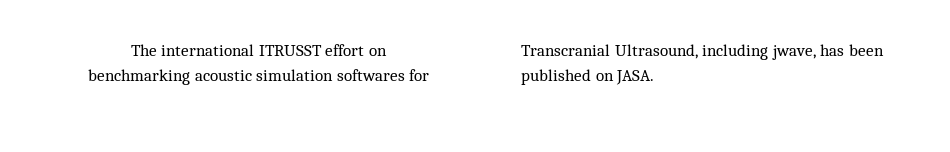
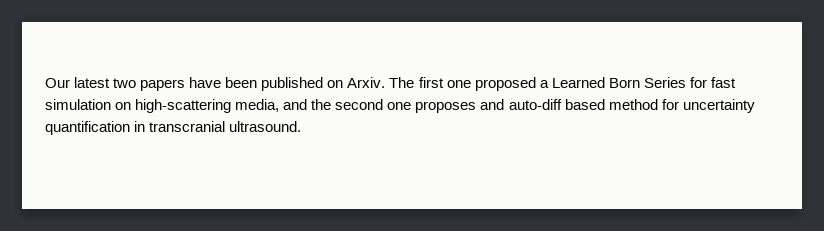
- The international ITRUSST effort on benchmarking acoustic simulation softwares for Transcranial Ultrasound, including jwave, has been published on JASA.
+ Our latest two papers have been published on Arxiv. The first one proposed a Learned Born Series for fast simulation on high-scattering media, and the second one proposes and auto-diff based method for uncertainty quantification in transcranial ultrasound.

